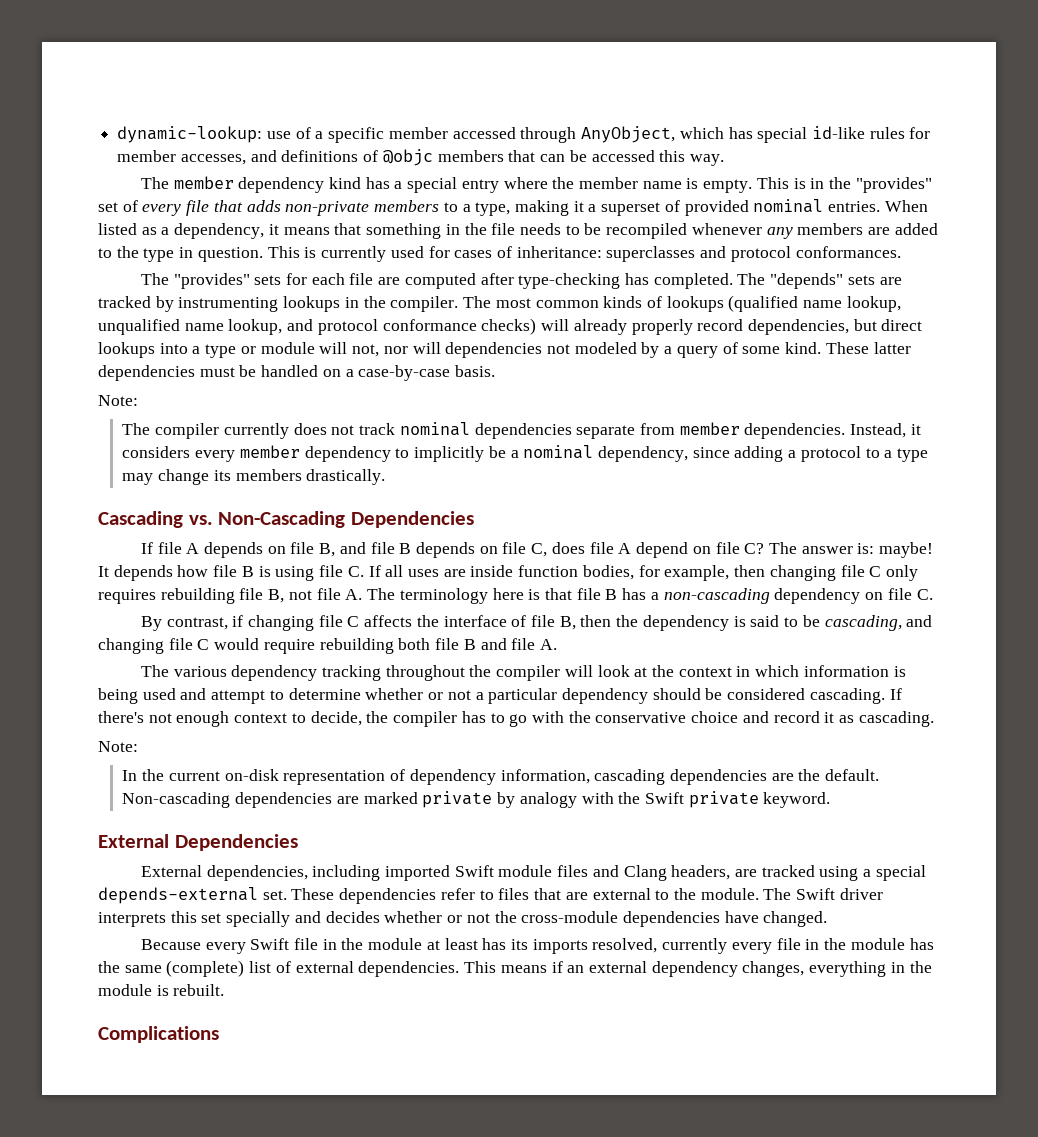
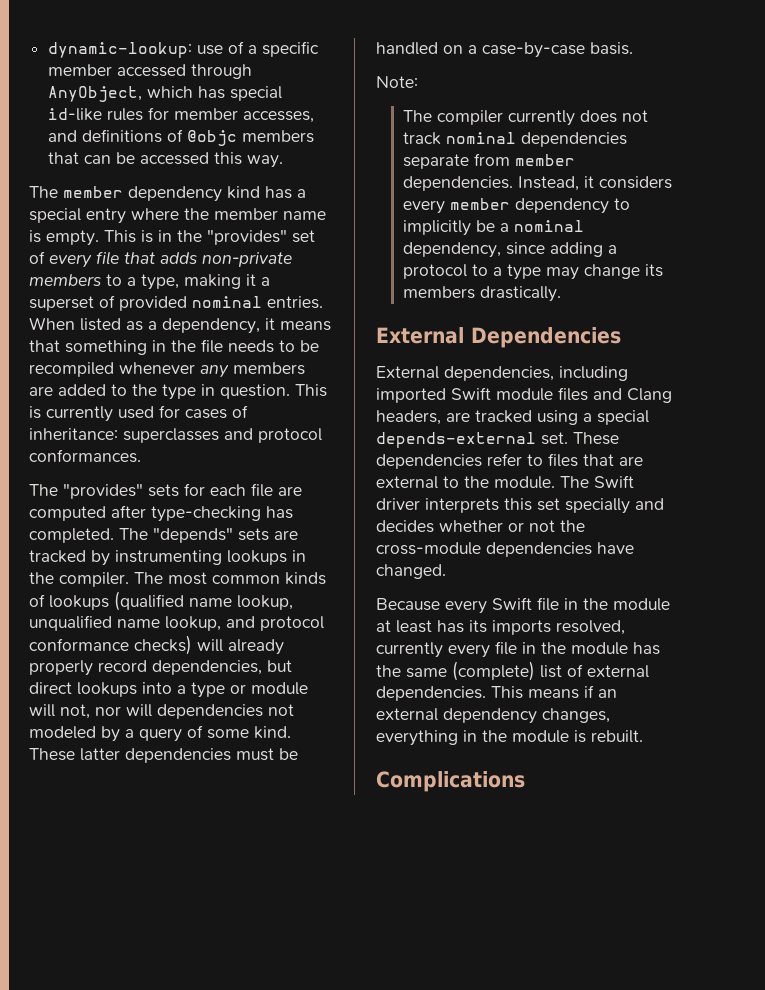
- Cascading vs. Non-Cascading Dependencies
- If file A depends on file B, and file B depends on file C, does file A depend on file C? The answer is: maybe! It depends how file B is using file C. If all uses are inside function bodies, for example, then changing file C only requires rebuilding file B, not file A. The terminology here is that file B has a non-cascading dependency on file C.
- By contrast, if changing file C affects the interface of file B, then the dependency is said to be cascading, and changing file C would require rebuilding both file B and file A.
- The various dependency tracking throughout the compiler will look at the context in which information is being used and attempt to determine whether or not a particular dependency should be considered cascading. If there's not enough context to decide, the compiler has to go with the conservative choice and record it as cascading.
- Note:
- In the current on-disk representation of dependency information, cascading dependencies are the default. Non-cascading dependencies are marked private by analogy with the Swift private keyword.

